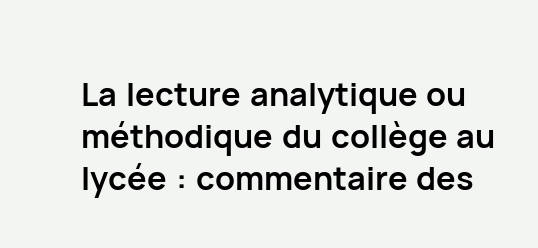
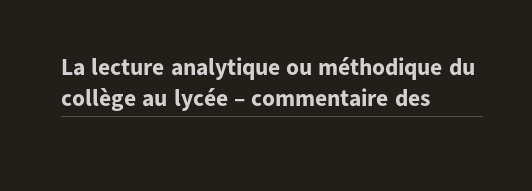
- La lecture analytique ou méthodique du collège au lycée : commentaire des
+ La lecture analytique ou méthodique du collège au lycée – commentaire des

